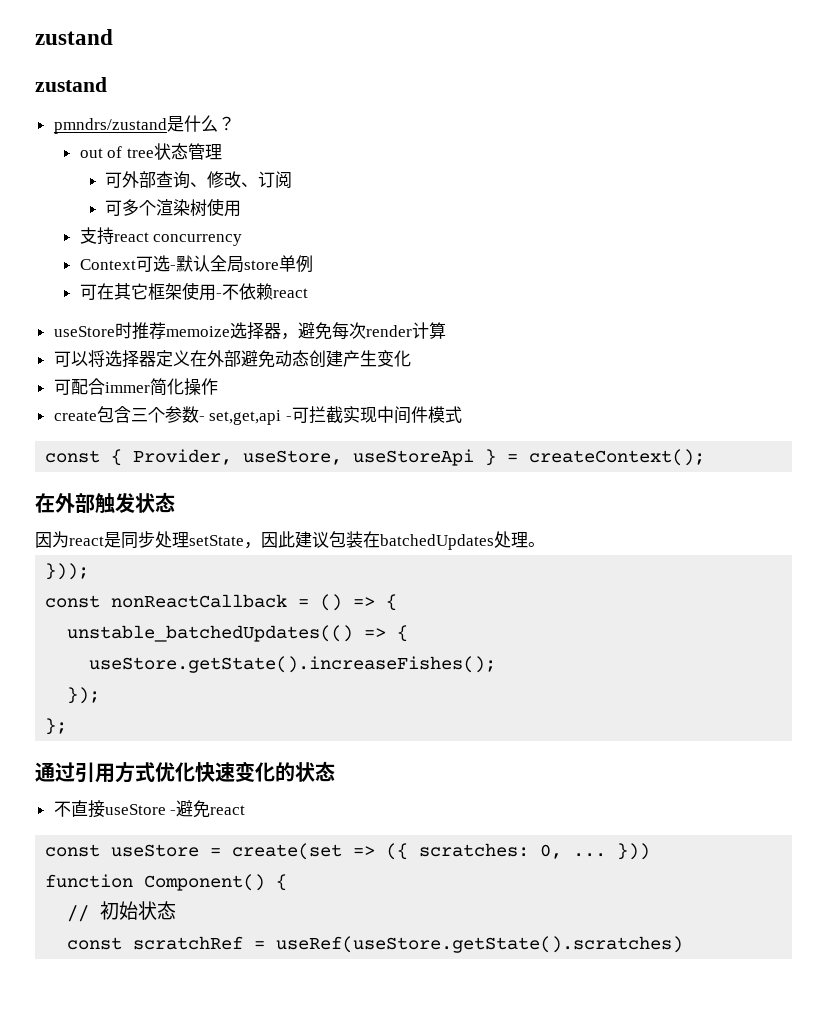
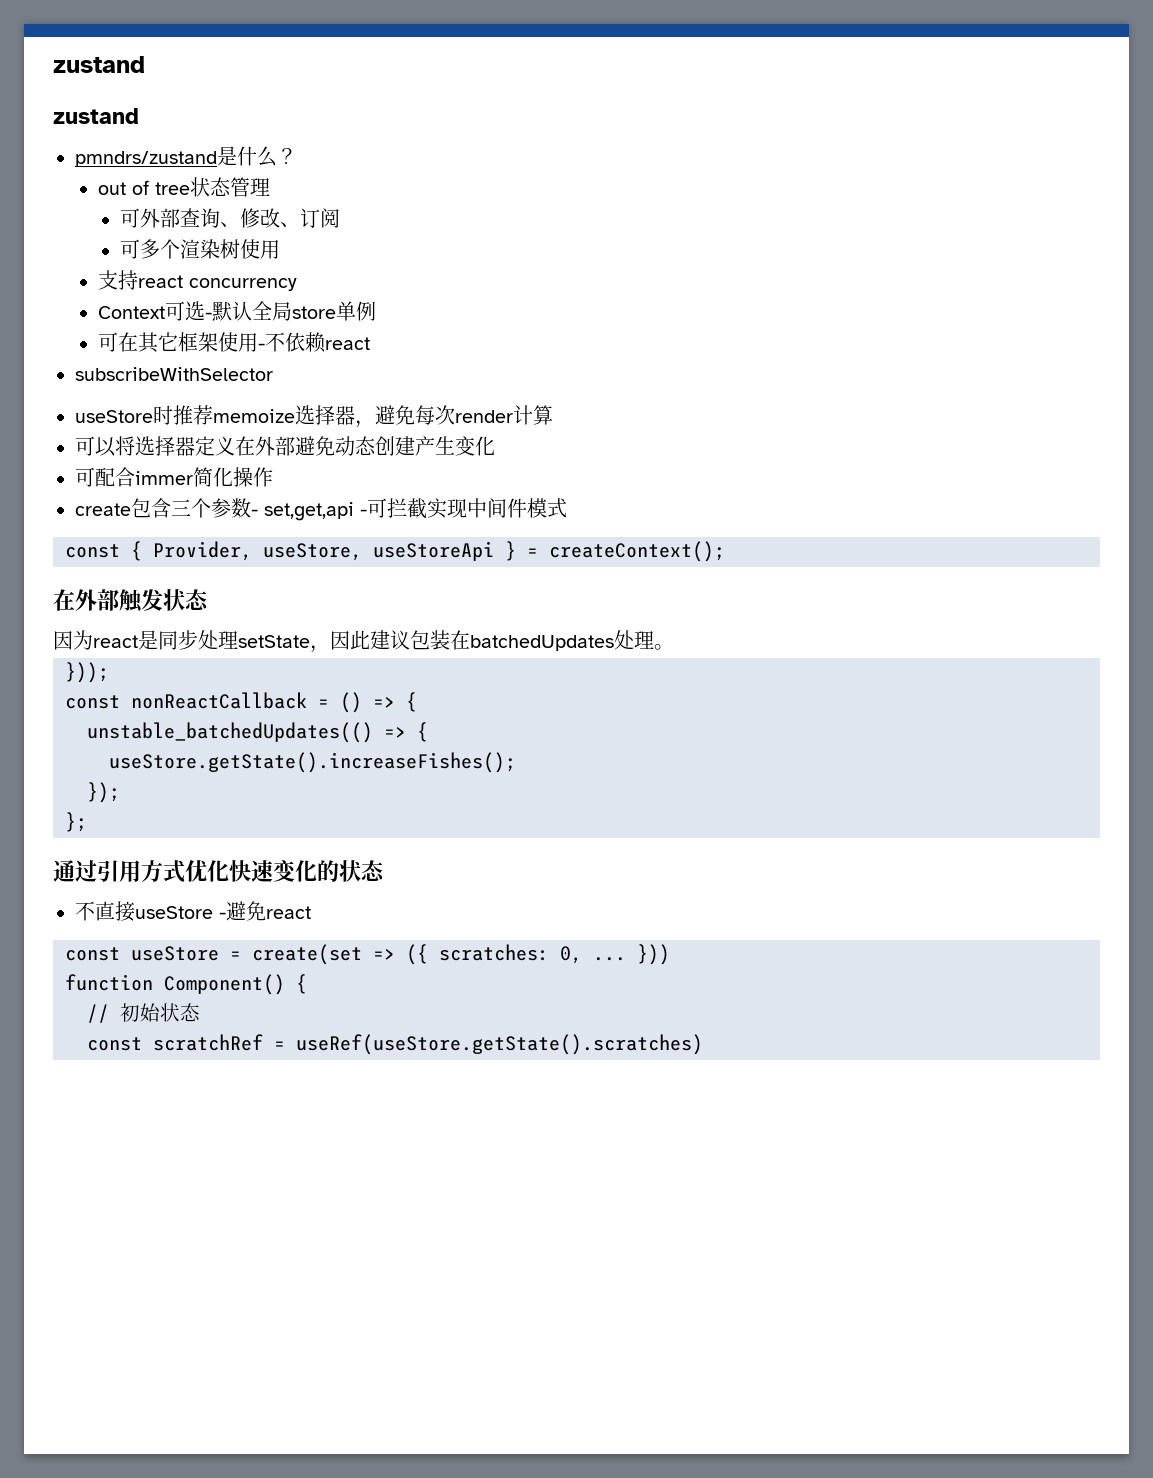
+ subscribeWithSelector

